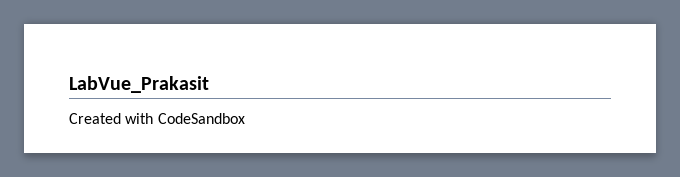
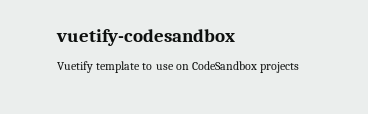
- LabVue_Prakasit
- Created with CodeSandbox
+ vuetify-codesandbox
+ Vuetify template to use on CodeSandbox projects

